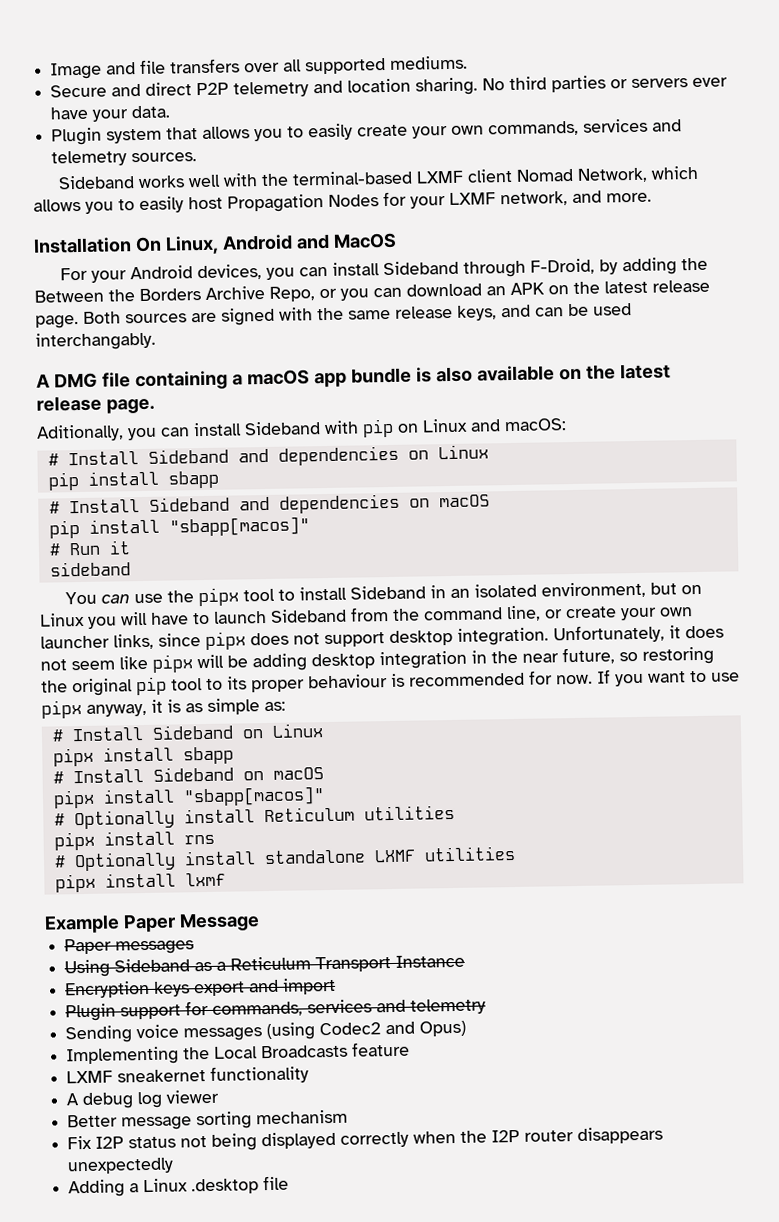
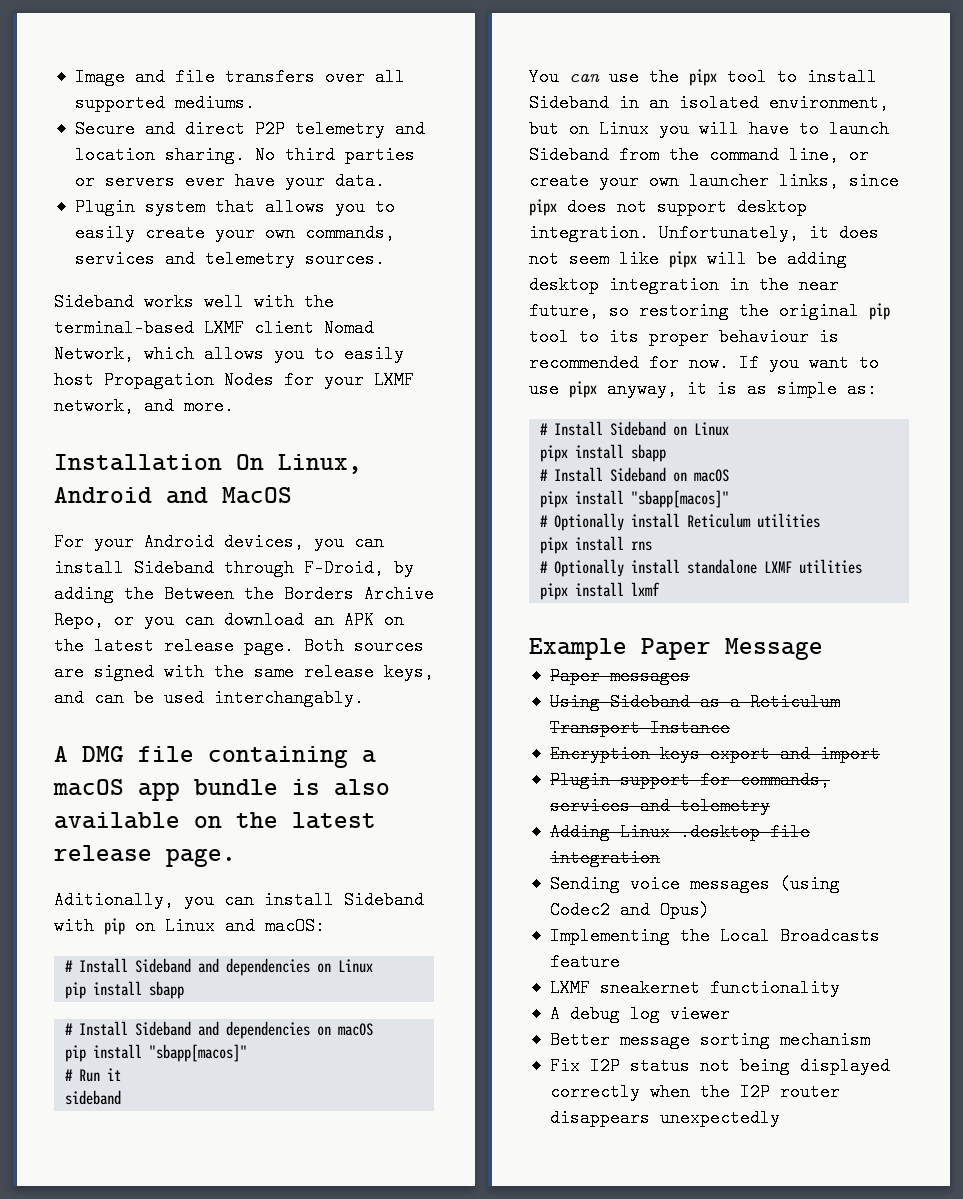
+ Adding Linux .desktop file integration
- Adding a Linux .desktop file

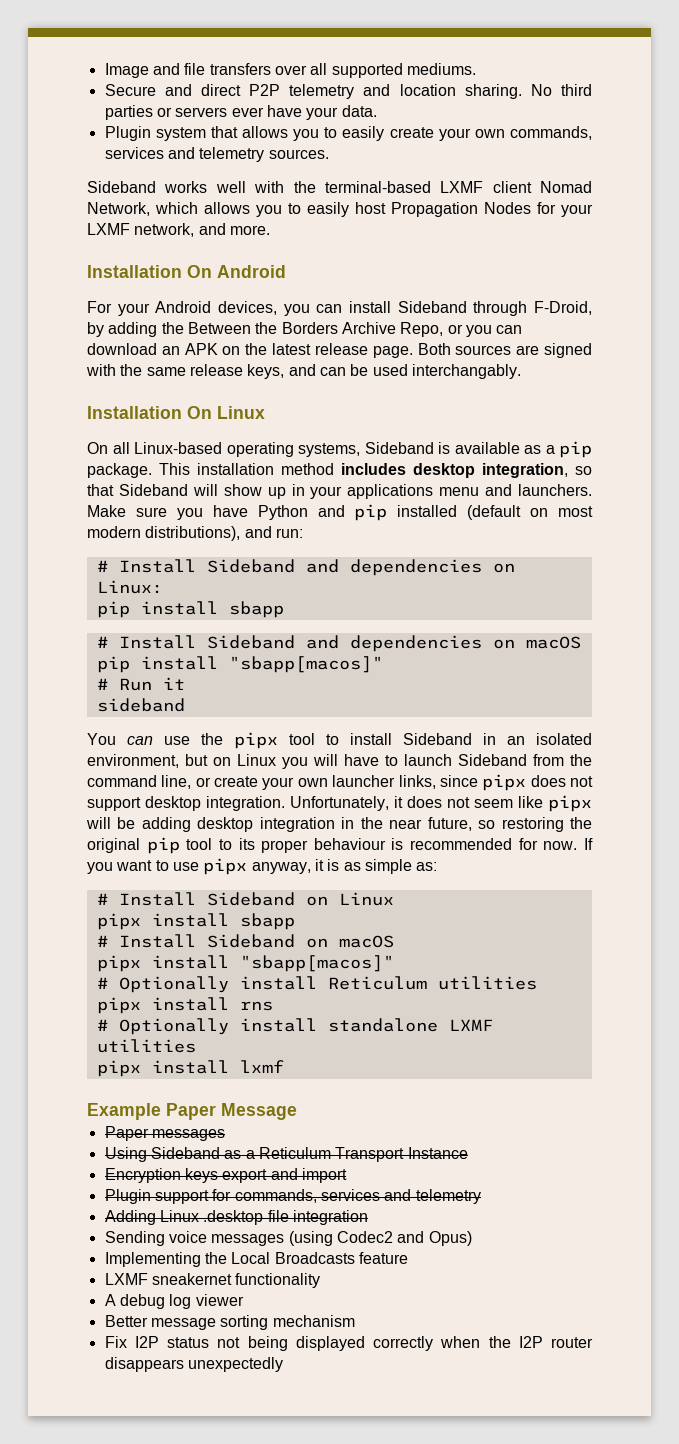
- Installation On Linux, Android and MacOS
+ Installation On Android
- A DMG file containing a macOS app bundle is also available on the latest release page.
- Aditionally, you can install Sideband with pip on Linux and macOS:
- # Install Sideband and dependencies on Linux
+ Installation On Linux
+ On all Linux-based operating systems, Sideband is available as a pip package. This installation method includes desktop integration, so that Sideband will show up in your applications menu and launchers. Make sure you have Python and pip installed (default on most modern distributions), and run:
+ # Install Sideband and dependencies on Linux:

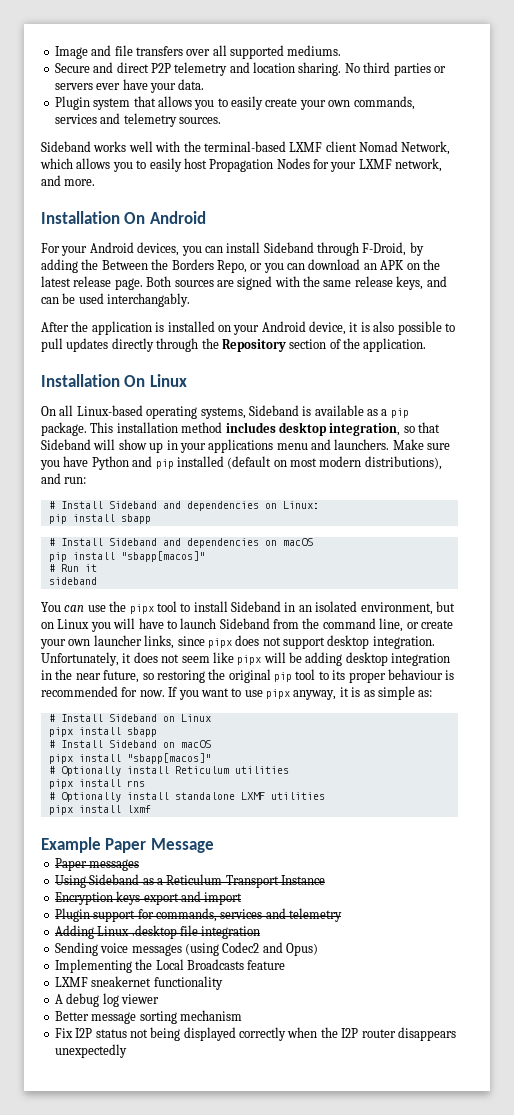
- For your Android devices, you can install Sideband through F-Droid, by adding the Between the Borders Archive Repo, or you can download an APK on the latest release page.
+ For your Android devices, you can install Sideband through F-Droid, by adding the Between the Borders Repo, or you can download an APK on the latest release page.
+ After the application is installed on your Android device, it is also possible to pull updates directly through the Repository section of the application.

